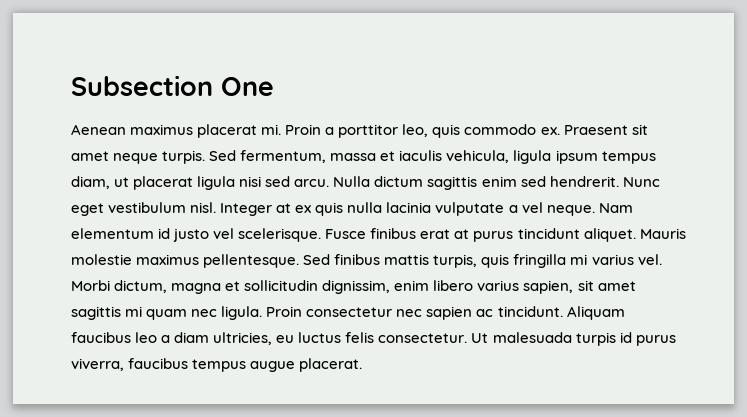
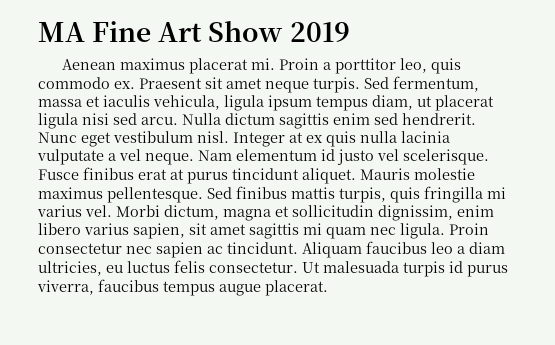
- Subsection One
+ MA Fine Art Show 2019

